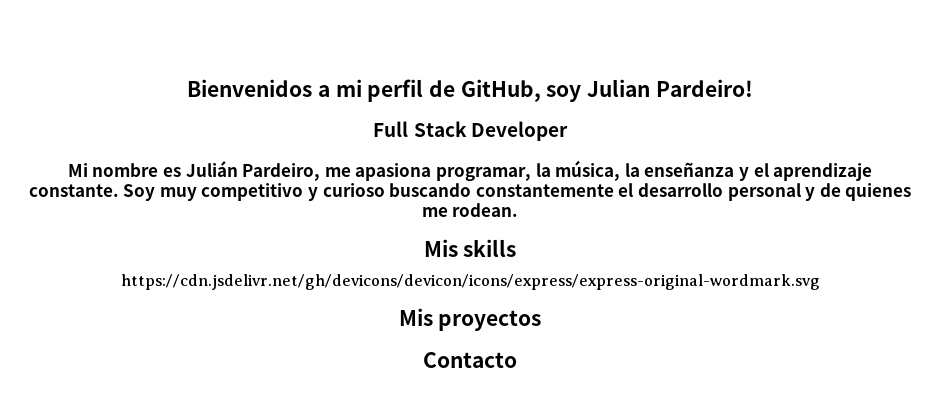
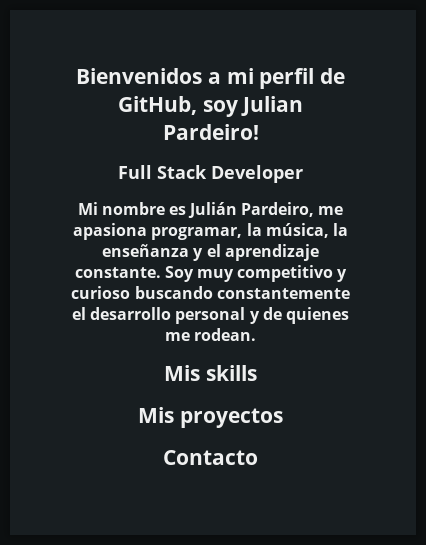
- https://cdn.jsdelivr.net/gh/devicons/devicon/icons/express/express-original-wordmark.svg

